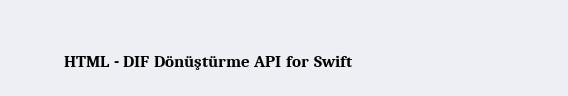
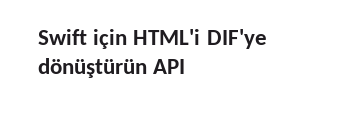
- HTML - DIF Dönüştürme API for Swift
+ Swift için HTML'i DIF'ye dönüştürün API

